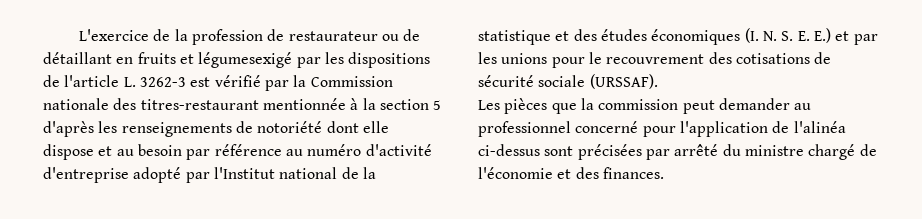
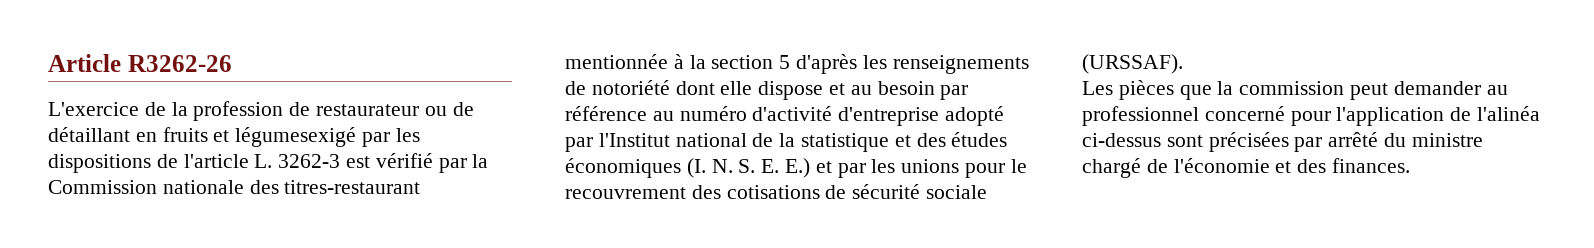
+ Article R3262-26

